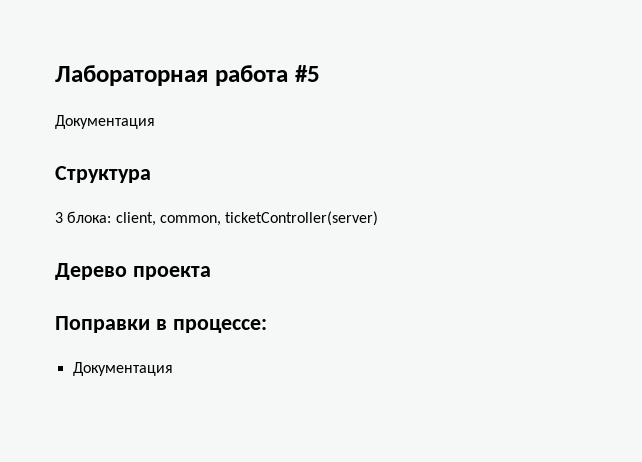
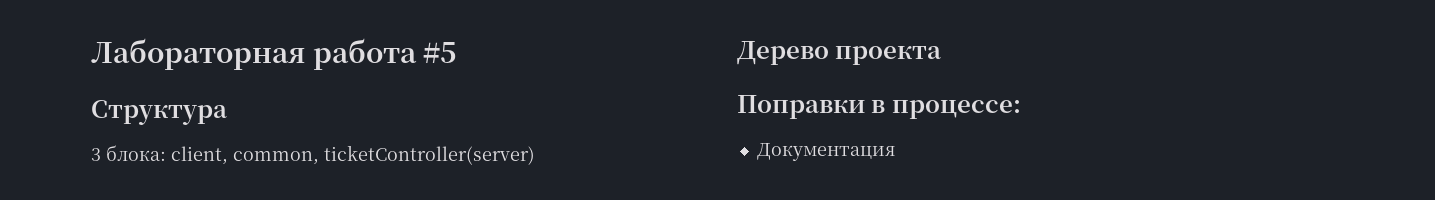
  Лабораторная работа #5
- Документация

